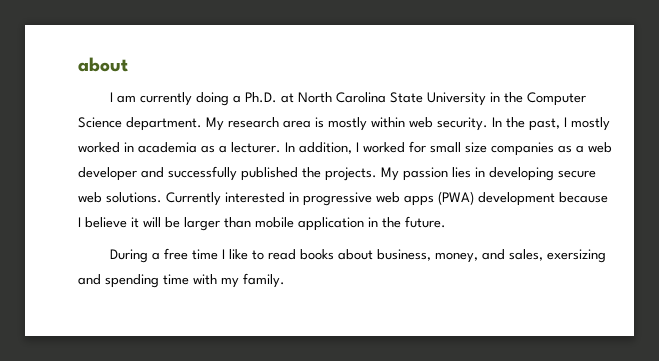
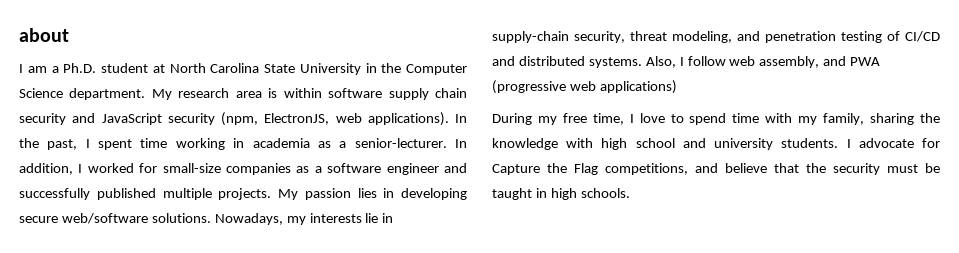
- I am currently doing a Ph.D. at North Carolina State University in the Computer Science department.
+ I am a Ph.D. student at North Carolina State University in the Computer Science department.
- My research area is mostly within web security.
+ My research area is within software supply chain security and JavaScript security (npm, ElectronJS, web applications).
- In the past, I mostly worked in academia as a lecturer.
+ In the past, I spent time working in academia as a senior-lecturer.
- In addition, I worked for small size companies as a web developer and successfully published the projects.
+ In addition, I worked for small-size companies as a software engineer and successfully published multiple projects.
- My passion lies in developing secure web solutions. Currently interested in progressive web apps (PWA) development because I believe it will be larger than mobile application in the future.
- During a free time I like to read books about business, money, and sales, exersizing and spending time with my family.
+ My passion lies in developing secure web/software solutions. Nowadays, my interests lie in supply-chain security, threat modeling, and penetration testing of CI/CD and distributed systems. Also, I follow web assembly, and PWA (progressive web applications)
+ During my free time, I love to spend time with my family, sharing the knowledge with high school and university students. I advocate for Capture the Flag competitions, and believe that the security must be taught in high schools.

